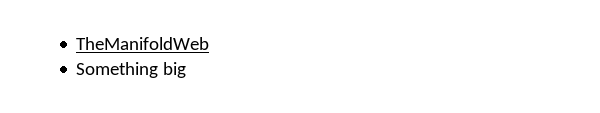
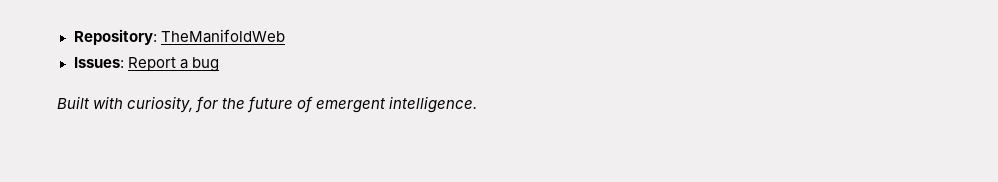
- TheManifoldWeb
+ Repository: TheManifoldWeb
- Something big
+ Issues: Report a bug
+ Built with curiosity, for the future of emergent intelligence.

